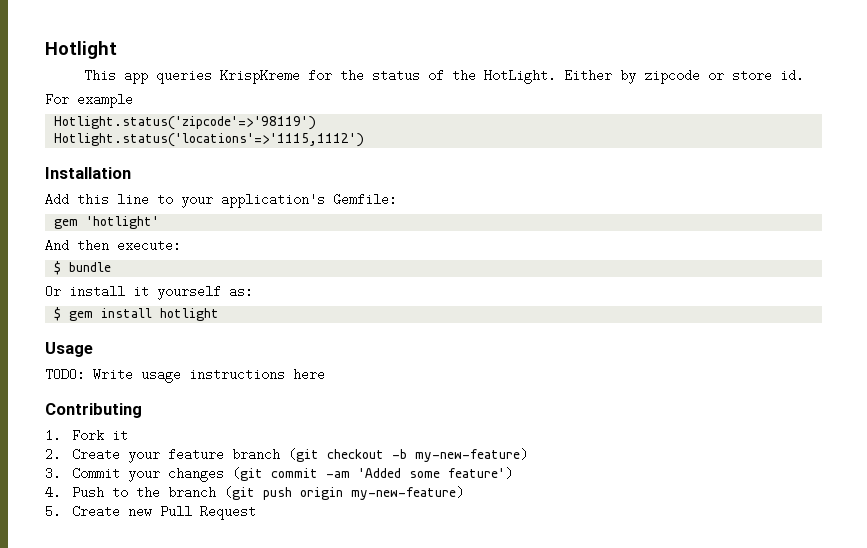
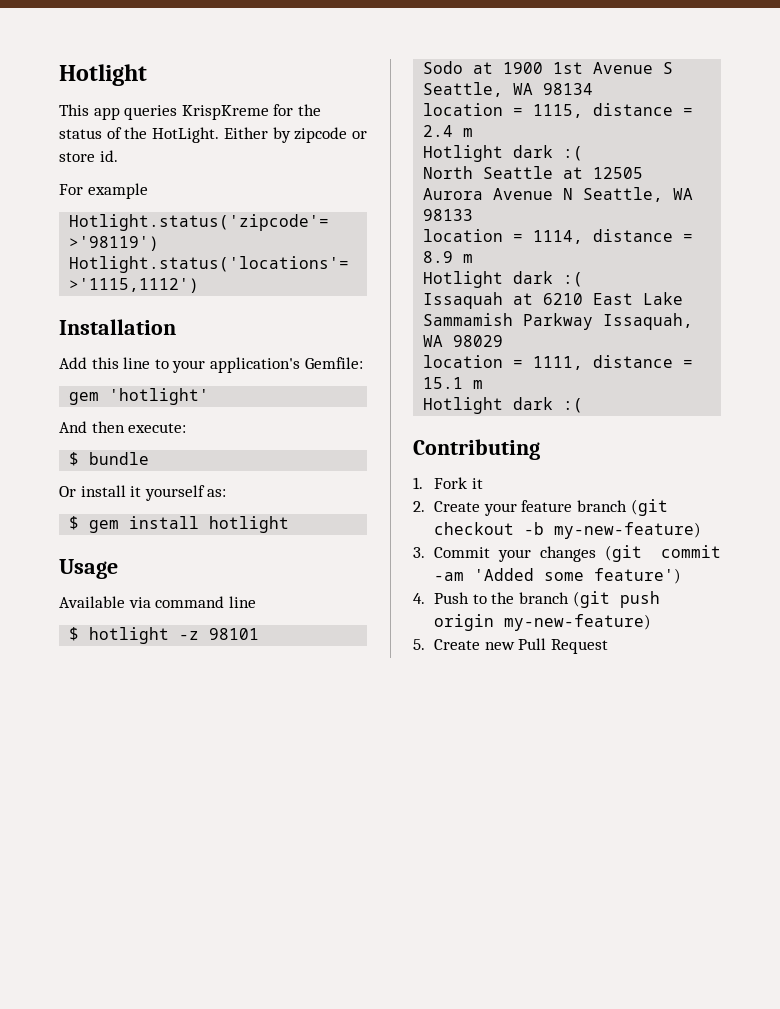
- TODO: Write usage instructions here
+ Available via command line
+ $ hotlight -z 98101
+ Sodo at 1900 1st Avenue S Seattle, WA 98134
+ location = 1115, distance = 2.4 m
+ Hotlight dark :(
+ North Seattle at 12505 Aurora Avenue N Seattle, WA 98133
+ location = 1114, distance = 8.9 m
+ Hotlight dark :(
+ Issaquah at 6210 East Lake Sammamish Parkway Issaquah, WA 98029
+ location = 1111, distance = 15.1 m
+ Hotlight dark :(

